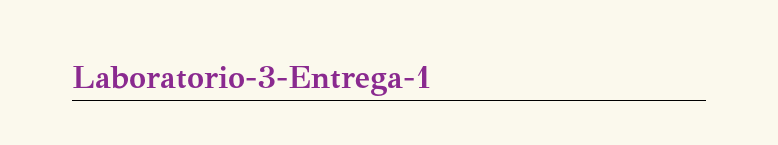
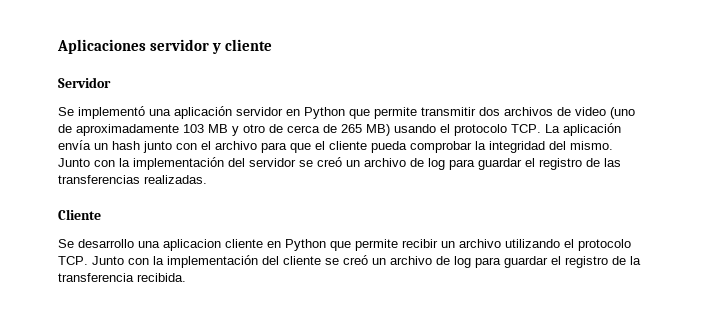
- Laboratorio-3-Entrega-1
+ Aplicaciones servidor y cliente
+ Servidor
+ Se implementó una aplicación servidor en Python que permite transmitir dos archivos de video (uno de aproximadamente 103 MB y otro de cerca de 265 MB) usando el protocolo TCP. La aplicación envía un hash junto con el archivo para que el cliente pueda comprobar la integridad del mismo. Junto con la implementación del servidor se creó un archivo de log para guardar el registro de las transferencias realizadas.
+ Cliente
+ Se desarrollo una aplicacion cliente en Python que permite recibir un archivo utilizando el protocolo TCP. Junto con la implementación del cliente se creó un archivo de log para guardar el registro de la transferencia recibida.

